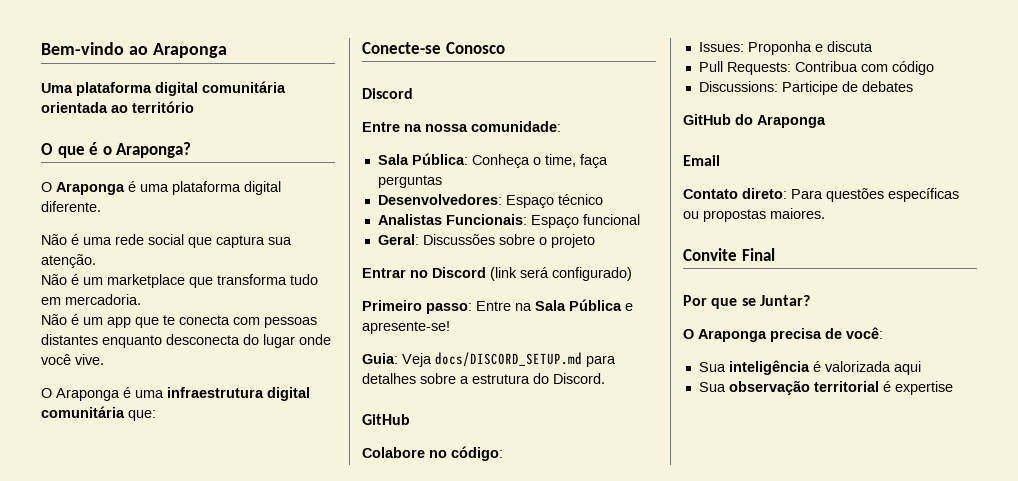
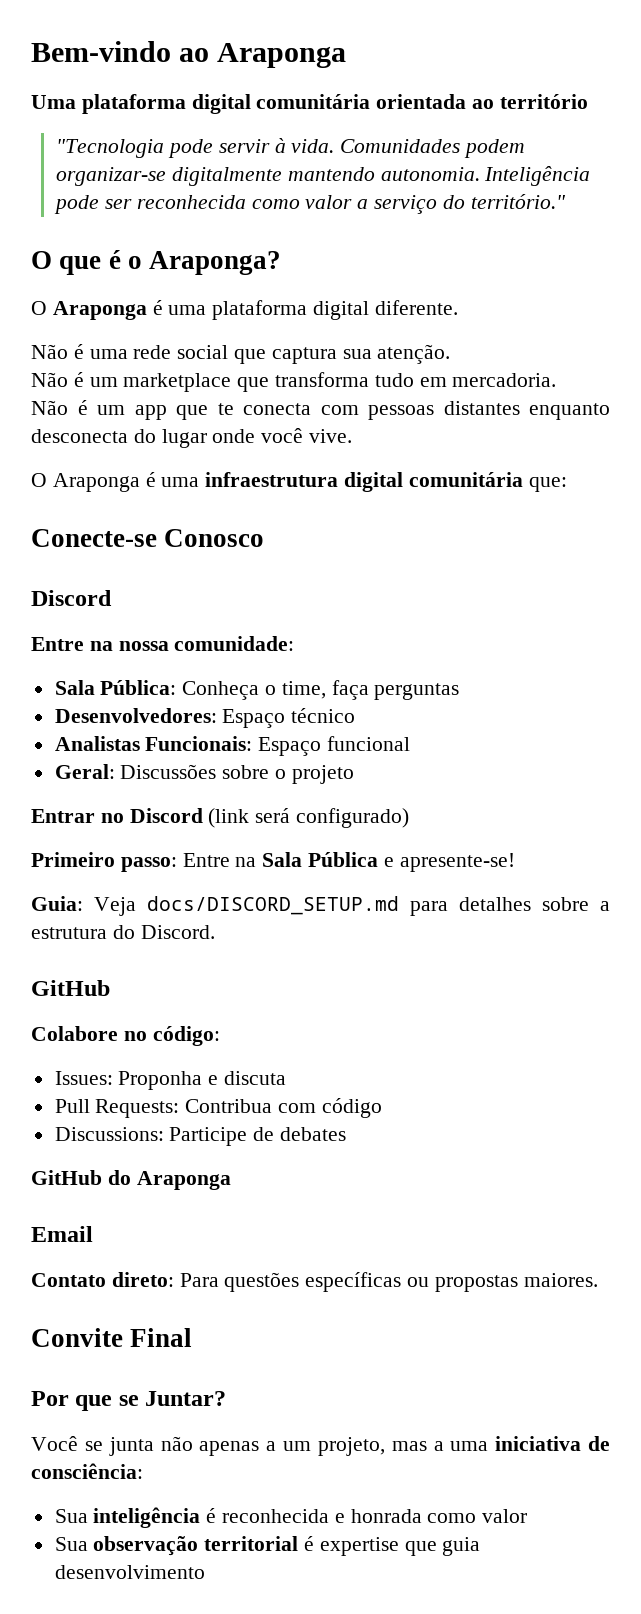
+ "Tecnologia pode servir à vida. Comunidades podem organizar-se digitalmente mantendo autonomia. Inteligência pode ser reconhecida como valor a serviço do território."
- O Araponga precisa de você:
- Sua inteligência é valorizada aqui
+ Você se junta não apenas a um projeto, mas a uma iniciativa de consciência:
+ Sua inteligência é reconhecida e honrada como valor
- Sua observação territorial é expertise
+ Sua observação territorial é expertise que guia desenvolvimento

